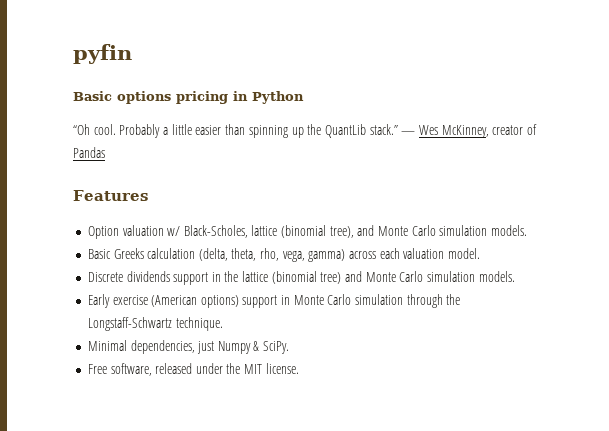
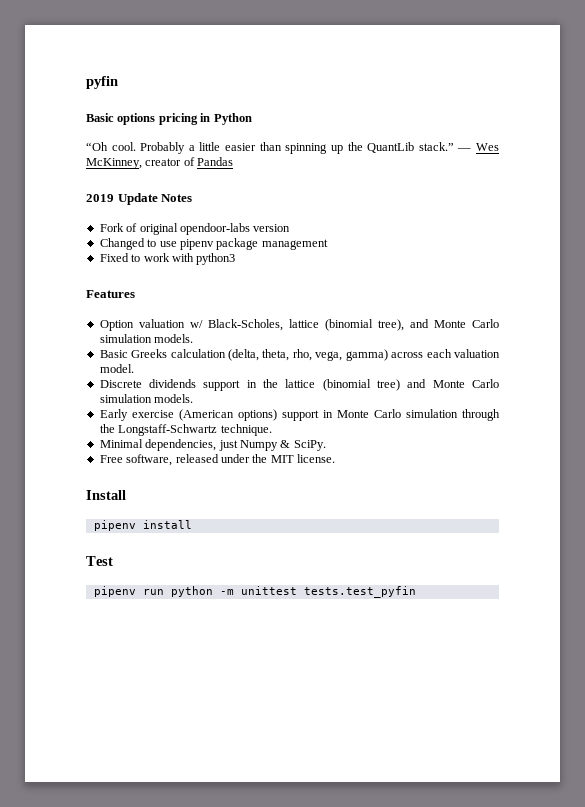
+ 2019 Update Notes
+ Fork of original opendoor-labs version
+ Changed to use pipenv package management
+ Fixed to work with python3
+ Install
+ pipenv install
+ Test
+ pipenv run python -m unittest tests.test_pyfin

